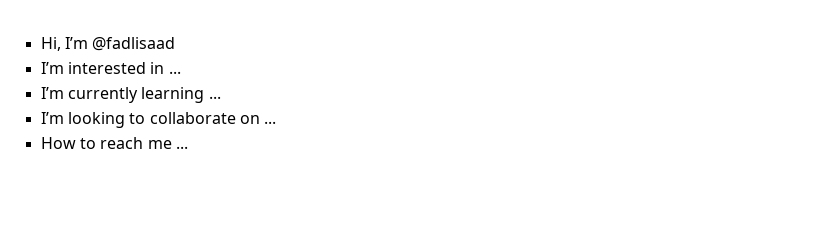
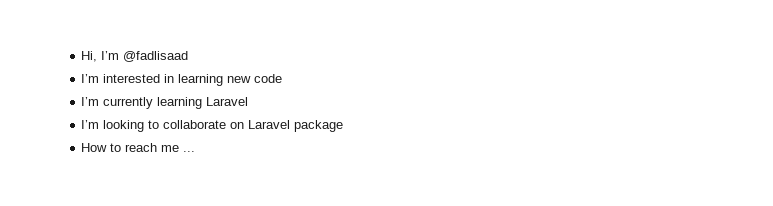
- I’m interested in ...
+ I’m interested in learning new code
- I’m currently learning ...
+ I’m currently learning Laravel
- I’m looking to collaborate on ...
+ I’m looking to collaborate on Laravel package

